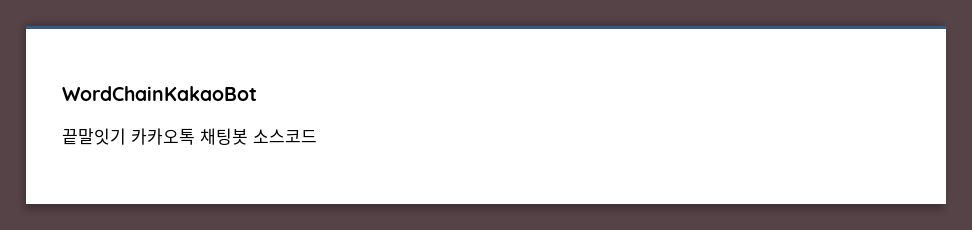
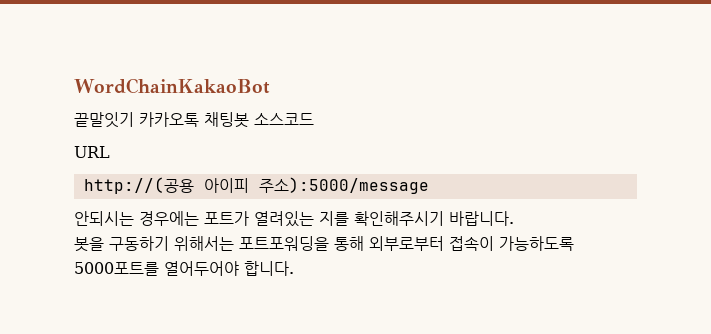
+ URL
+ http://(공용 아이피 주소):5000/message
+ 안되시는 경우에는 포트가 열려있는 지를 확인해주시기 바랍니다.
+ 봇을 구동하기 위해서는 포트포워딩을 통해 외부로부터 접속이 가능하도록 5000포트를 열어두어야 합니다.

